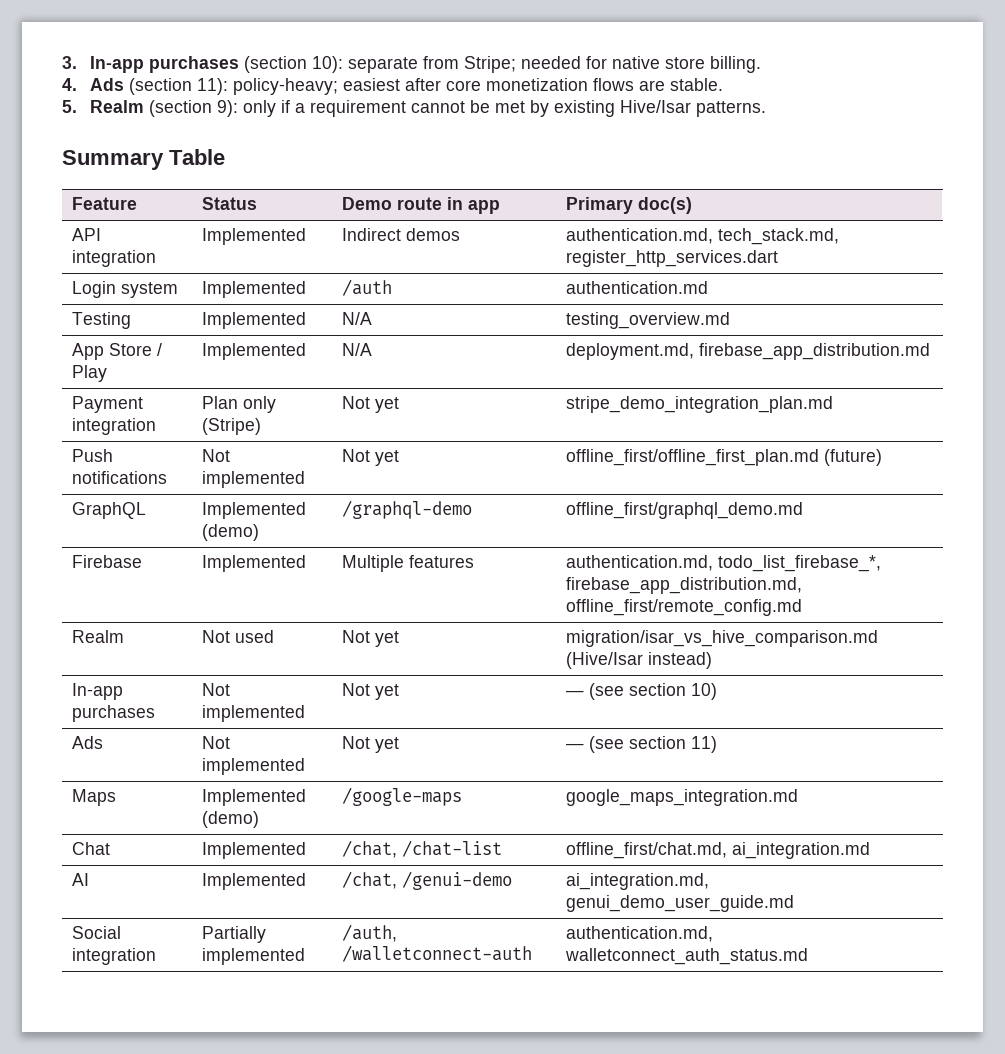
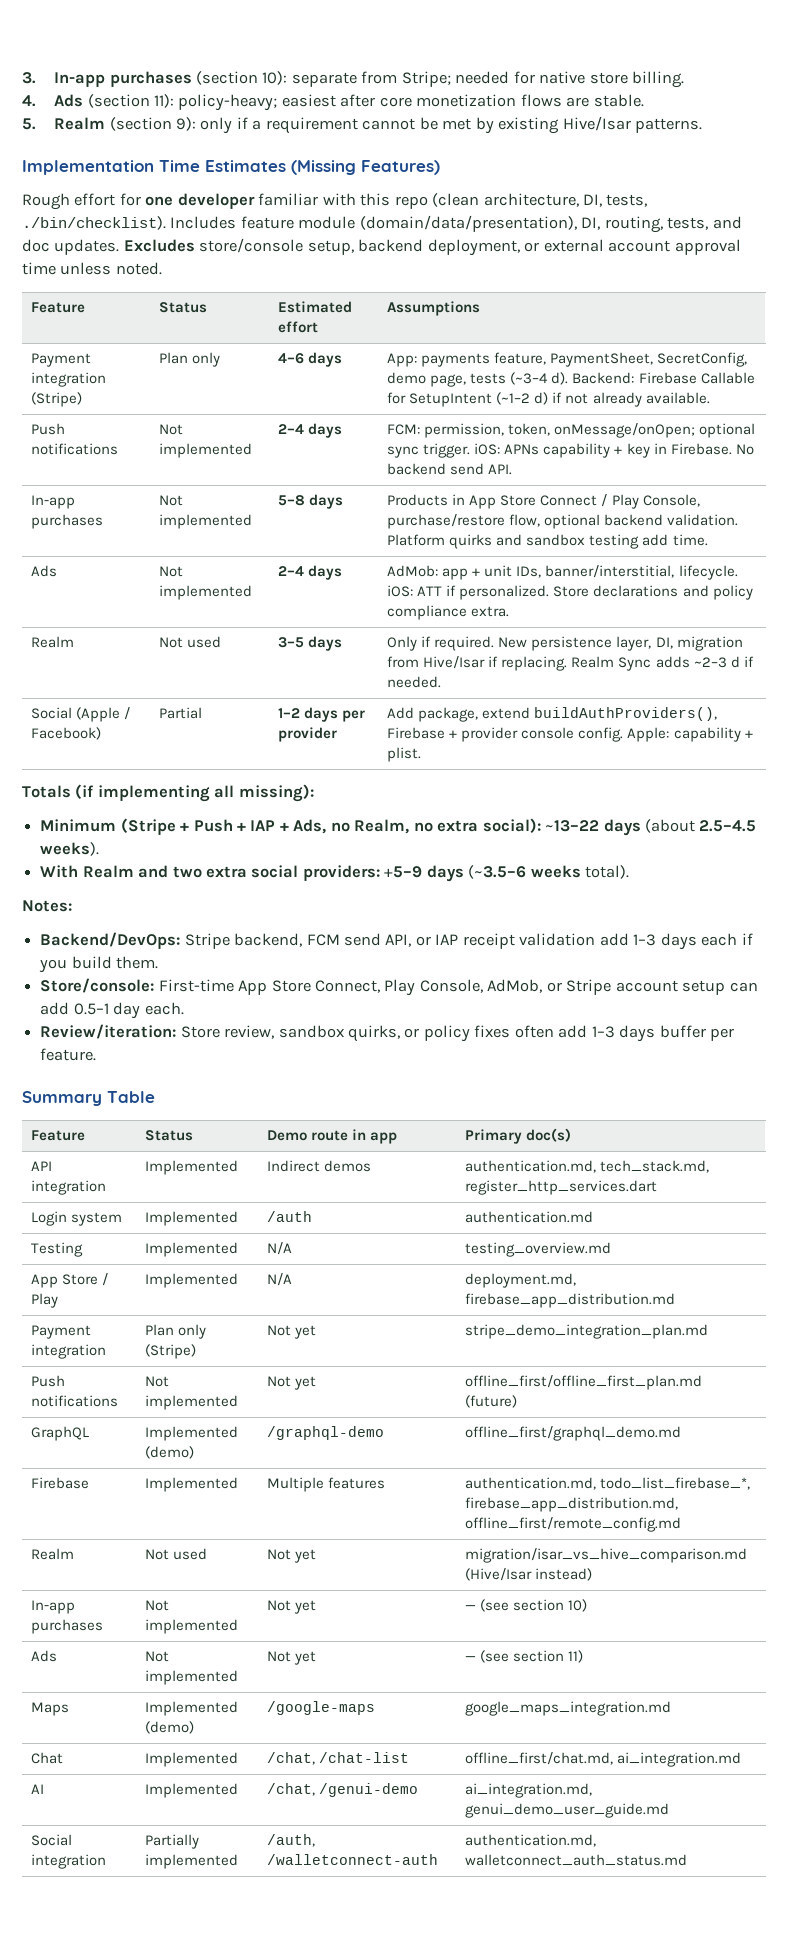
+ Implementation Time Estimates (Missing Features)
+ Rough effort for one developer familiar with this repo (clean architecture, DI, tests, ./bin/checklist). Includes feature module (domain/data/presentation), DI, routing, tests, and doc updates. Excludes store/console setup, backend deployment, or external account approval time unless noted.
+ Feature | Status | Estimated effort | Assumptions
+ Payment integration (Stripe) | Plan only | 4–6 days | App: payments feature, PaymentSheet, SecretConfig, demo page, tests (~3–4 d). Backend: Firebase Callable for SetupIntent (~1–2 d) if not already available.
+ Push notifications | Not implemented | 2–4 days | FCM: permission, token, onMessage/onOpen; optional sync trigger. iOS: APNs capability + key in Firebase. No backend send API.
+ In-app purchases | Not implemented | 5–8 days | Products in App Store Connect / Play Console, purchase/restore flow, optional backend validation. Platform quirks and sandbox testing add time.
+ Ads | Not implemented | 2–4 days | AdMob: app + unit IDs, banner/interstitial, lifecycle. iOS: ATT if personalized. Store declarations and policy compliance extra.
+ Realm | Not used | 3–5 days | Only if required. New persistence layer, DI, migration from Hive/Isar if replacing. Realm Sync adds ~2–3 d if needed.
+ Social (Apple / Facebook) | Partial | 1–2 days per provider | Add package, extend buildAuthProviders(), Firebase + provider console config. Apple: capability + plist.
+ Totals (if implementing all missing):
+ Minimum (Stripe + Push + IAP + Ads, no Realm, no extra social): ~13–22 days (about 2.5–4.5 weeks).
+ With Realm and two extra social providers: +5–9 days (~3.5–6 weeks total).
+ Notes:
+ Backend/DevOps: Stripe backend, FCM send API, or IAP receipt validation add 1–3 days each if you build them.
+ Store/console: First-time App Store Connect, Play Console, AdMob, or Stripe account setup can add 0.5–1 day each.
+ Review/iteration: Store review, sandbox quirks, or policy fixes often add 1–3 days buffer per feature.

